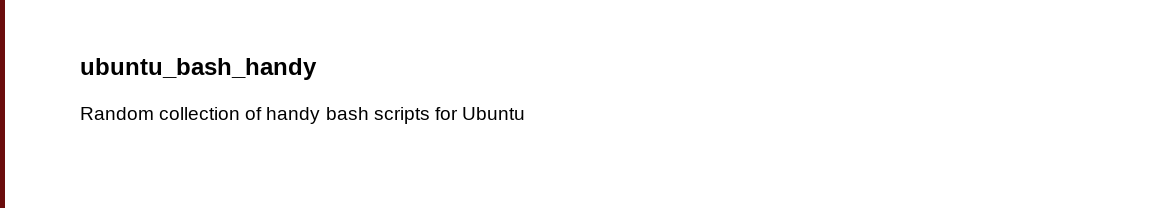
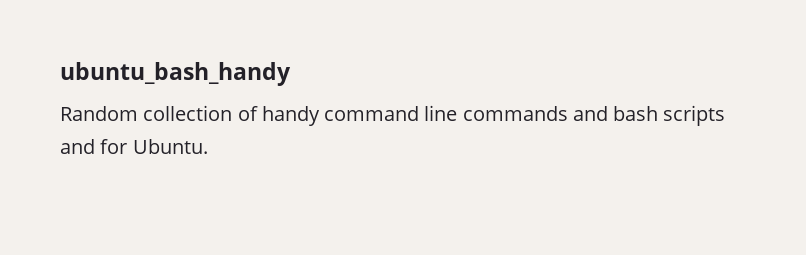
- Random collection of handy bash scripts for Ubuntu
+ Random collection of handy command line commands and bash scripts and for Ubuntu.

